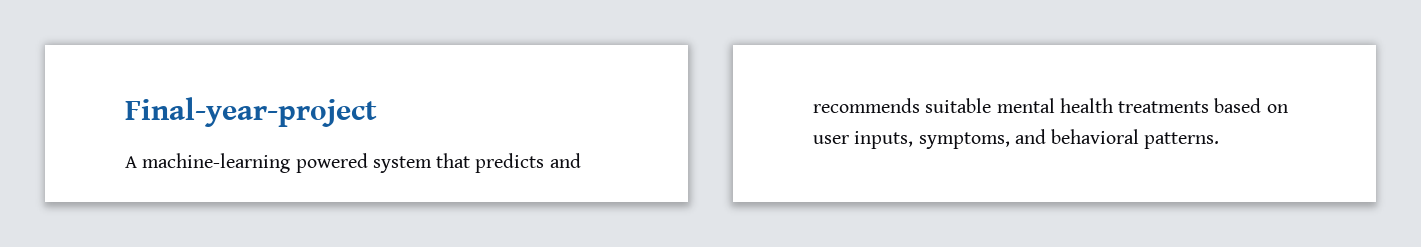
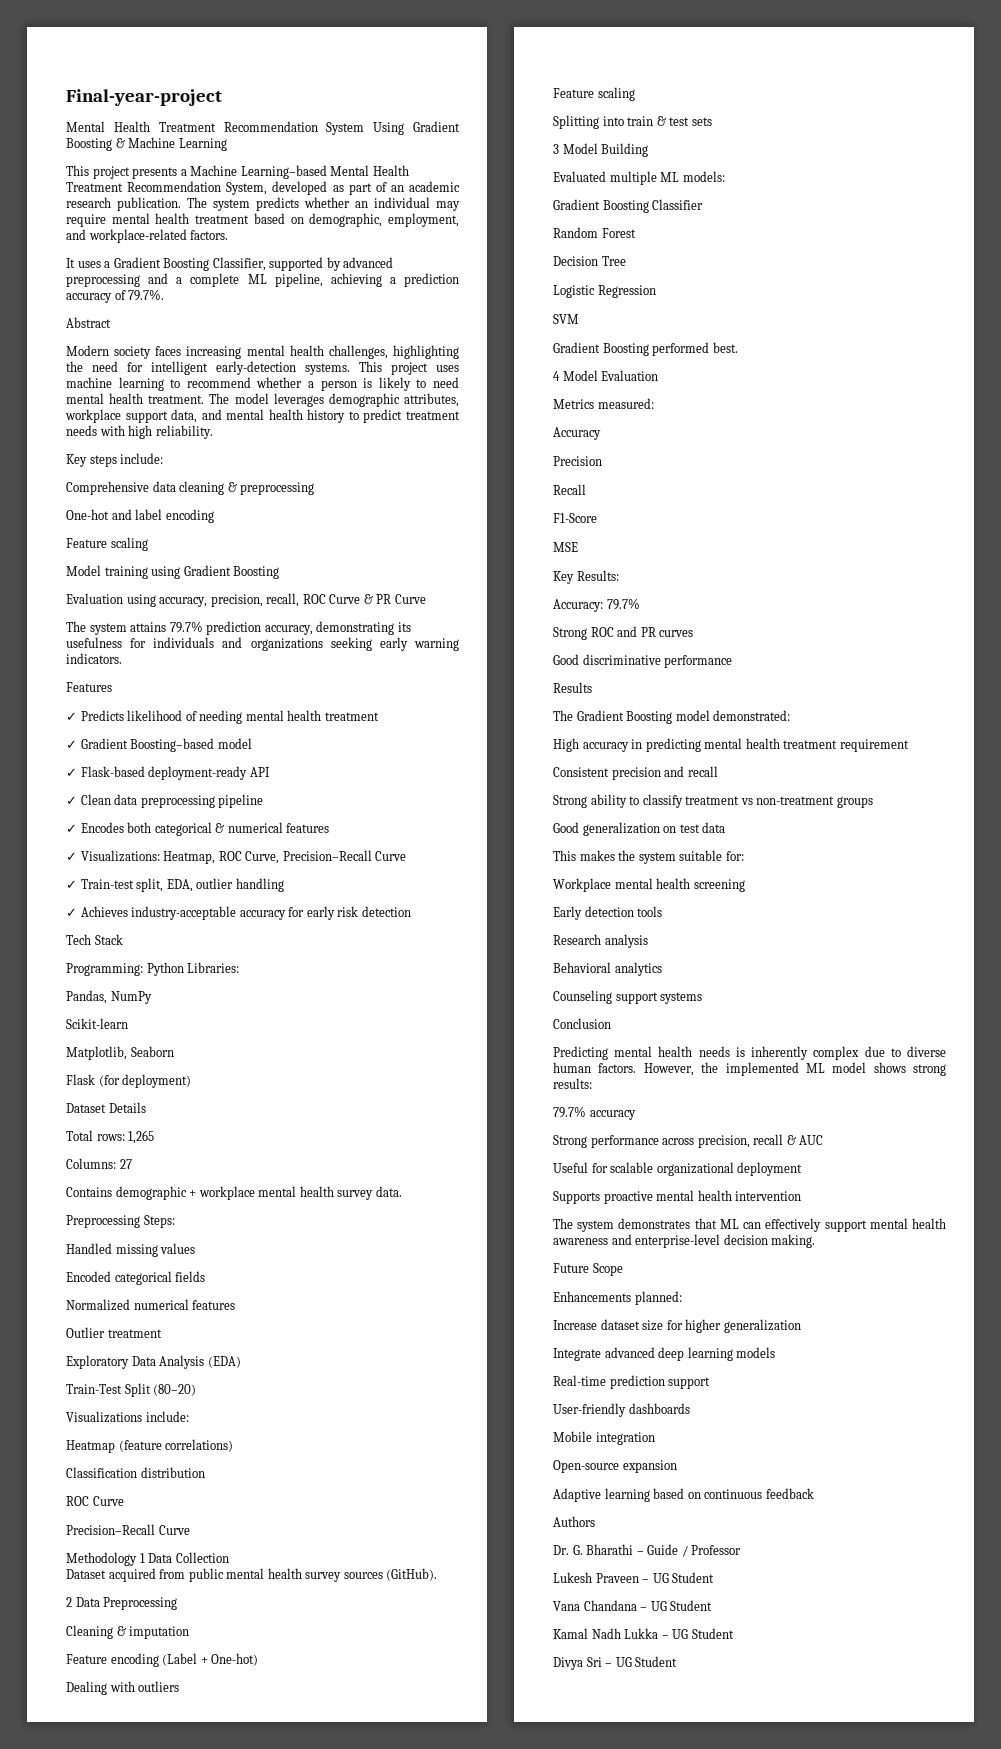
- A machine-learning powered system that predicts and recommends suitable mental health treatments based on user inputs, symptoms, and behavioral patterns.
+ Mental Health Treatment Recommendation System Using Gradient Boosting & Machine Learning
+ This project presents a Machine Learning–based Mental Health Treatment Recommendation System, developed as part of an academic research publication. The system predicts whether an individual may require mental health treatment based on demographic, employment, and workplace-related factors.
+ It uses a Gradient Boosting Classifier, supported by advanced preprocessing and a complete ML pipeline, achieving a prediction accuracy of 79.7%.
+ Abstract
+ Modern society faces increasing mental health challenges, highlighting the need for intelligent early-detection systems. This project uses machine learning to recommend whether a person is likely to need mental health treatment. The model leverages demographic attributes, workplace support data, and mental health history to predict treatment needs with high reliability.
+ Key steps include:
+ Comprehensive data cleaning & preprocessing
+ One-hot and label encoding
+ Feature scaling
+ Model training using Gradient Boosting
+ Evaluation using accuracy, precision, recall, ROC Curve & PR Curve
+ The system attains 79.7% prediction accuracy, demonstrating its usefulness for individuals and organizations seeking early warning indicators.
+ Features
+ ✓ Predicts likelihood of needing mental health treatment
+ ✓ Gradient Boosting–based model
+ ✓ Flask-based deployment-ready API
+ ✓ Clean data preprocessing pipeline
+ ✓ Encodes both categorical & numerical features
+ ✓ Visualizations: Heatmap, ROC Curve, Precision–Recall Curve
+ ✓ Train-test split, EDA, outlier handling
+ ✓ Achieves industry-acceptable accuracy for early risk detection
+ Tech Stack
+ Programming: Python Libraries:
+ Pandas, NumPy
+ Scikit-learn
+ Matplotlib, Seaborn
+ Flask (for deployment)
+ Dataset Details
+ Total rows: 1,265
+ Columns: 27
+ Contains demographic + workplace mental health survey data.
+ Preprocessing Steps:
+ Handled missing values
+ Encoded categorical fields
+ Normalized numerical features
+ Outlier treatment
+ Exploratory Data Analysis (EDA)
+ Train-Test Split (80–20)
+ Visualizations include:
+ Heatmap (feature correlations)
+ Classification distribution
+ ROC Curve
+ Precision–Recall Curve
+ Methodology 1 Data Collection
+ Dataset acquired from public mental health survey sources (GitHub).
+ 2 Data Preprocessing
+ Cleaning & imputation
+ Feature encoding (Label + One-hot)
+ Dealing with outliers
+ Feature scaling
+ Splitting into train & test sets
+ 3 Model Building
+ Evaluated multiple ML models:
+ Gradient Boosting Classifier
+ Random Forest
+ Decision Tree
+ Logistic Regression
+ SVM
+ Gradient Boosting performed best.
+ 4 Model Evaluation
+ Metrics measured:
+ Accuracy
+ Precision
+ Recall
+ F1-Score
+ MSE
+ Key Results:
+ Accuracy: 79.7%
+ Strong ROC and PR curves
+ Good discriminative performance
+ Results
+ The Gradient Boosting model demonstrated:
+ High accuracy in predicting mental health treatment requirement
+ Consistent precision and recall
+ Strong ability to classify treatment vs non-treatment groups
+ Good generalization on test data
+ This makes the system suitable for:
+ Workplace mental health screening
+ Early detection tools
+ Research analysis
+ Behavioral analytics
+ Counseling support systems
+ Conclusion
+ Predicting mental health needs is inherently complex due to diverse human factors. However, the implemented ML model shows strong results:
+ 79.7% accuracy
+ Strong performance across precision, recall & AUC
+ Useful for scalable organizational deployment
+ Supports proactive mental health intervention
+ The system demonstrates that ML can effectively support mental health awareness and enterprise-level decision making.
+ Future Scope
+ Enhancements planned:
+ Increase dataset size for higher generalization
+ Integrate advanced deep learning models
+ Real-time prediction support
+ User-friendly dashboards
+ Mobile integration
+ Open-source expansion
+ Adaptive learning based on continuous feedback
+ Authors
+ Dr. G. Bharathi – Guide / Professor
+ Lukesh Praveen – UG Student
+ Vana Chandana – UG Student
+ Kamal Nadh Lukka – UG Student
+ Divya Sri – UG Student

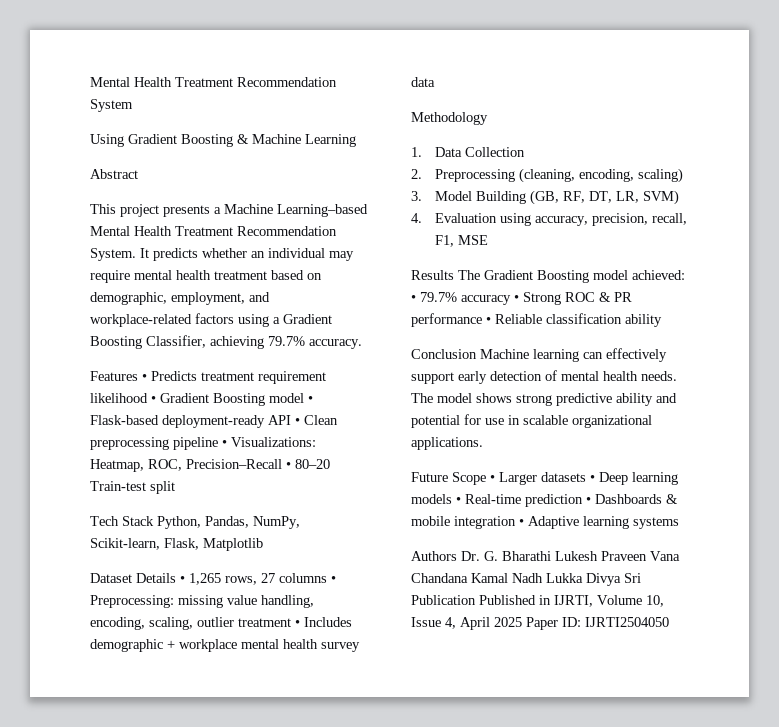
- Final-year-project
- Mental Health Treatment Recommendation System Using Gradient Boosting & Machine Learning
+ Mental Health Treatment Recommendation System
+ Using Gradient Boosting & Machine Learning
+ Abstract
- This project presents a Machine Learning–based Mental Health Treatment Recommendation System, developed as part of an academic research publication. The system predicts whether an individual may require mental health treatment based on demographic, employment, and workplace-related factors.
- It uses a Gradient Boosting Classifier, supported by advanced preprocessing and a complete ML pipeline, achieving a prediction accuracy of 79.7%.
- Abstract
- Modern society faces increasing mental health challenges, highlighting the need for intelligent early-detection systems. This project uses machine learning to recommend whether a person is likely to need mental health treatment. The model leverages demographic attributes, workplace support data, and mental health history to predict treatment needs with high reliability.
- Key steps include:
- Comprehensive data cleaning & preprocessing
- One-hot and label encoding
- Feature scaling
- Model training using Gradient Boosting
- Evaluation using accuracy, precision, recall, ROC Curve & PR Curve
- The system attains 79.7% prediction accuracy, demonstrating its usefulness for individuals and organizations seeking early warning indicators.
- Features
- ✓ Predicts likelihood of needing mental health treatment
- ✓ Gradient Boosting–based model
- ✓ Flask-based deployment-ready API
- ✓ Clean data preprocessing pipeline
- ✓ Encodes both categorical & numerical features
- ✓ Visualizations: Heatmap, ROC Curve, Precision–Recall Curve
- ✓ Train-test split, EDA, outlier handling
- ✓ Achieves industry-acceptable accuracy for early risk detection
- Tech Stack
- Programming: Python Libraries:
- Pandas, NumPy
- Scikit-learn
- Matplotlib, Seaborn
- Flask (for deployment)
+ This project presents a Machine Learning–based Mental Health Treatment Recommendation System. It predicts whether an individual may require mental health treatment based on demographic, employment, and workplace-related factors using a Gradient Boosting Classifier, achieving 79.7% accuracy.
+ Features • Predicts treatment requirement likelihood • Gradient Boosting model • Flask-based deployment-ready API • Clean preprocessing pipeline • Visualizations: Heatmap, ROC, Precision–Recall • 80–20 Train-test split
+ Tech Stack Python, Pandas, NumPy, Scikit-learn, Flask, Matplotlib
- Dataset Details
- Total rows: 1,265
- Columns: 27
- Contains demographic + workplace mental health survey data.
- Preprocessing Steps:
- Handled missing values
- Encoded categorical fields
- Normalized numerical features
- Outlier treatment
- Exploratory Data Analysis (EDA)
- Train-Test Split (80–20)
- Visualizations include:
- Heatmap (feature correlations)
- Classification distribution
- ROC Curve
- Precision–Recall Curve
+ Dataset Details • 1,265 rows, 27 columns • Preprocessing: missing value handling, encoding, scaling, outlier treatment • Includes demographic + workplace mental health survey data
- Methodology 1 Data Collection
+ Methodology
+ 1. Data Collection
- Dataset acquired from public mental health survey sources (GitHub).
- 2 Data Preprocessing
- Cleaning & imputation
- Feature encoding (Label + One-hot)
- Dealing with outliers
- Feature scaling
- Splitting into train & test sets
- 3 Model Building
- Evaluated multiple ML models:
- Gradient Boosting Classifier
- Random Forest
- Decision Tree
- Logistic Regression
- SVM
- Gradient Boosting performed best.
- 4 Model Evaluation
- Metrics measured:
- Accuracy
- Precision
- Recall
- F1-Score
- MSE
- Key Results:
- Accuracy: 79.7%
- Strong ROC and PR curves
- Good discriminative performance
+ 2. Preprocessing (cleaning, encoding, scaling)
+ 3. Model Building (GB, RF, DT, LR, SVM)
+ 4. Evaluation using accuracy, precision, recall, F1, MSE
- Results
- The Gradient Boosting model demonstrated:
- High accuracy in predicting mental health treatment requirement
- Consistent precision and recall
- Strong ability to classify treatment vs non-treatment groups
- Good generalization on test data
- This makes the system suitable for:
- Workplace mental health screening
- Early detection tools
- Research analysis
- Behavioral analytics
- Counseling support systems
- Conclusion
- Predicting mental health needs is inherently complex due to diverse human factors. However, the implemented ML model shows strong results:
- 79.7% accuracy
- Strong performance across precision, recall & AUC
- Useful for scalable organizational deployment
- Supports proactive mental health intervention
- The system demonstrates that ML can effectively support mental health awareness and enterprise-level decision making.
- Future Scope
- Enhancements planned:
- Increase dataset size for higher generalization
- Integrate advanced deep learning models
- Real-time prediction support
- User-friendly dashboards
- Mobile integration
- Open-source expansion
- Adaptive learning based on continuous feedback
+ Results The Gradient Boosting model achieved: • 79.7% accuracy • Strong ROC & PR performance • Reliable classification ability
+ Conclusion Machine learning can effectively support early detection of mental health needs. The model shows strong predictive ability and potential for use in scalable organizational applications.
+ Future Scope • Larger datasets • Deep learning models • Real-time prediction • Dashboards & mobile integration • Adaptive learning systems
- Authors
- Dr. G. Bharathi – Guide / Professor
- Lukesh Praveen – UG Student
- Vana Chandana – UG Student
- Kamal Nadh Lukka – UG Student
- Divya Sri – UG Student
+ Authors Dr. G. Bharathi Lukesh Praveen Vana Chandana Kamal Nadh Lukka Divya Sri Publication Published in IJRTI, Volume 10, Issue 4, April 2025 Paper ID: IJRTI2504050

